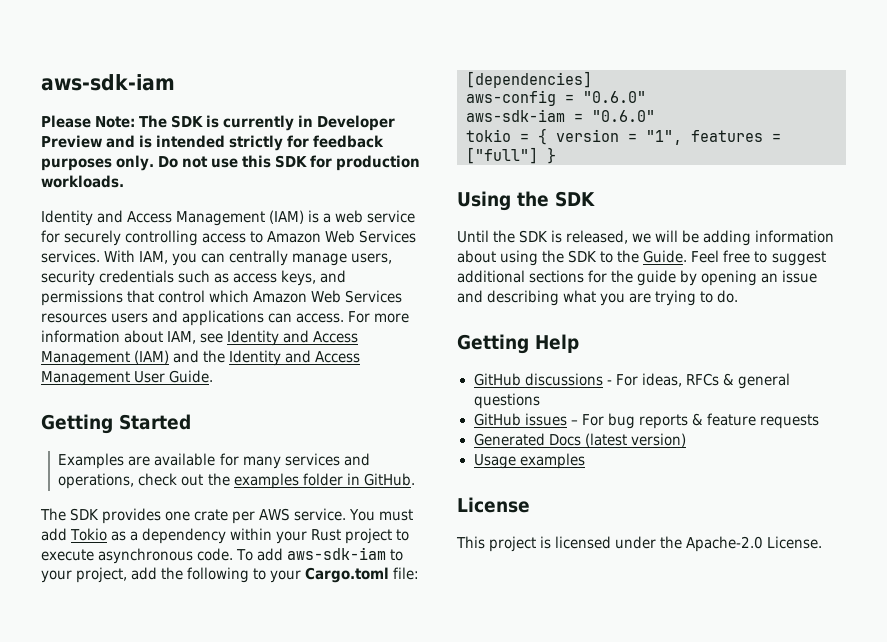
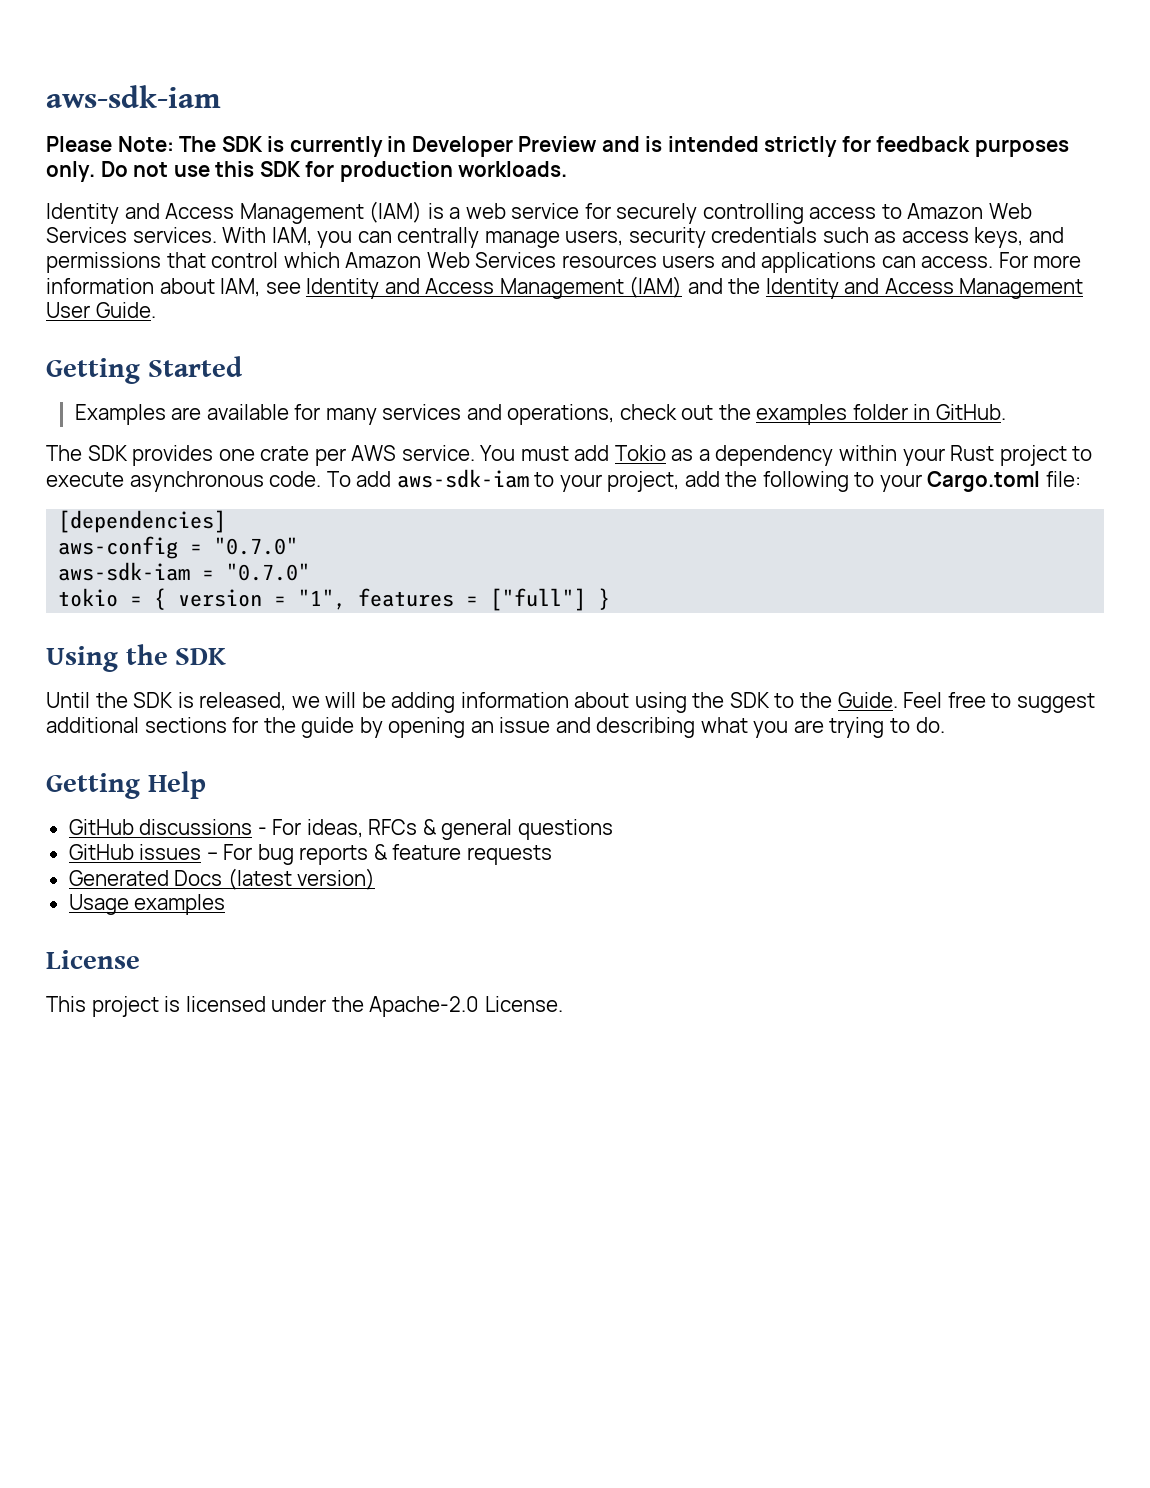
- aws-config = "0.6.0"
+ aws-config = "0.7.0"
- aws-sdk-iam = "0.6.0"
+ aws-sdk-iam = "0.7.0"

